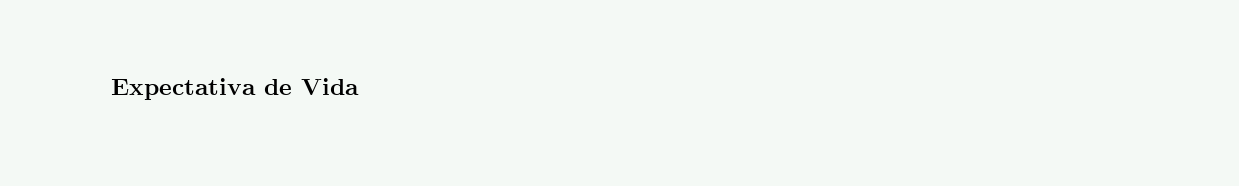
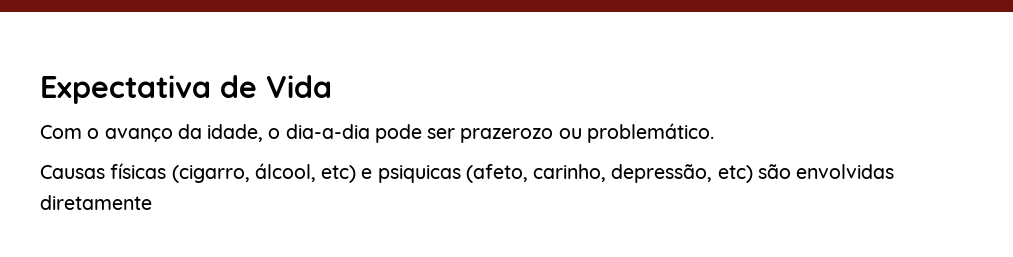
+ Com o avanço da idade, o dia-a-dia pode ser prazerozo ou problemático.
+ Causas físicas (cigarro, álcool, etc) e psiquicas (afeto, carinho, depressão, etc) são envolvidas diretamente

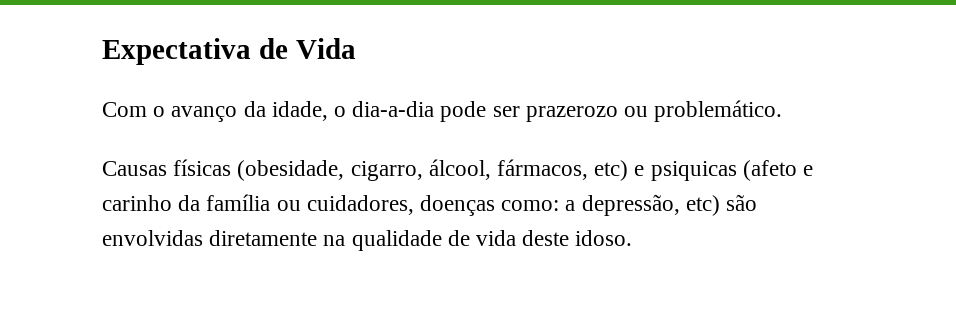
- Causas físicas (cigarro, álcool, etc) e psiquicas (afeto, carinho, depressão, etc) são envolvidas diretamente
+ Causas físicas (obesidade, cigarro, álcool, fármacos, etc) e psiquicas (afeto e carinho da família ou cuidadores, doenças como: a depressão, etc) são envolvidas diretamente na qualidade de vida deste idoso.

